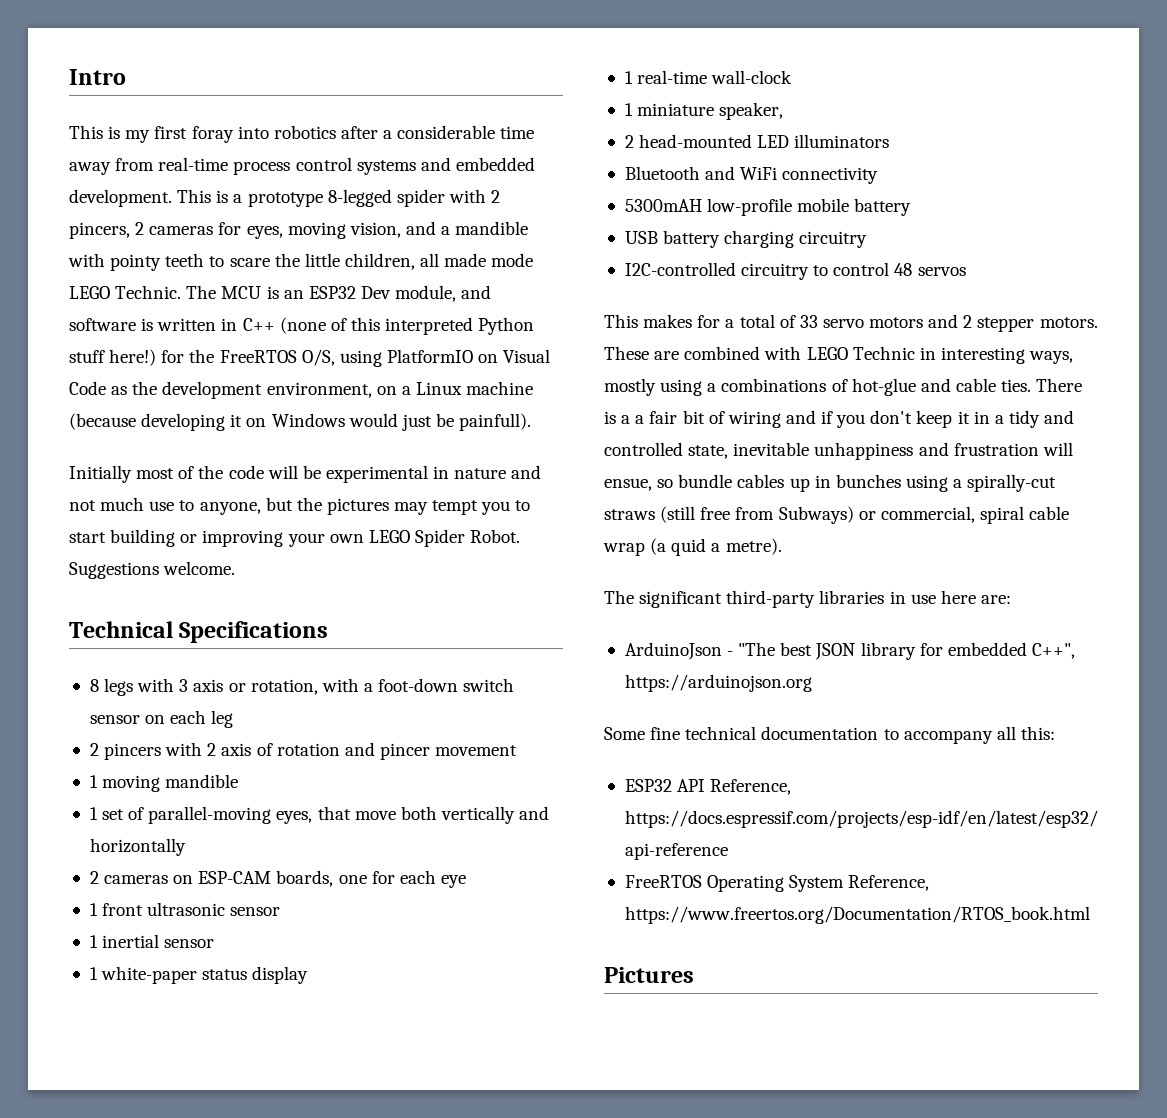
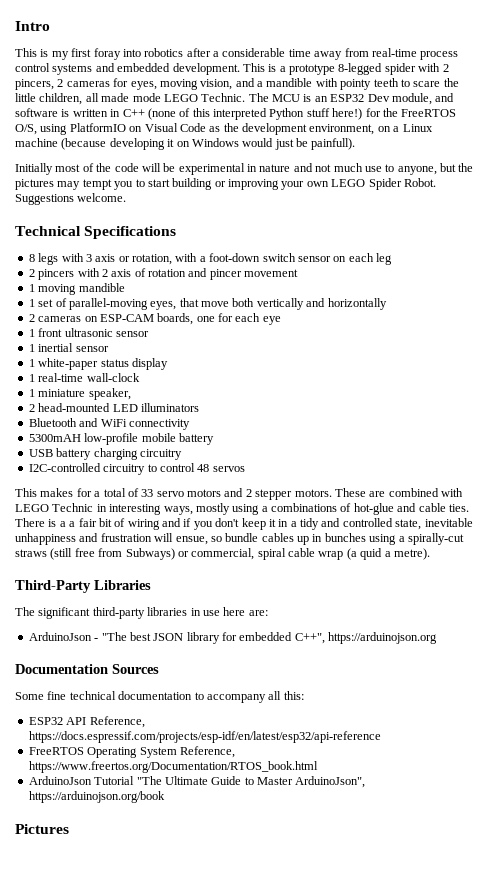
+ Third-Party Libraries
+ Documentation Sources
+ ArduinoJson Tutorial "The Ultimate Guide to Master ArduinoJson", https://arduinojson.org/book

